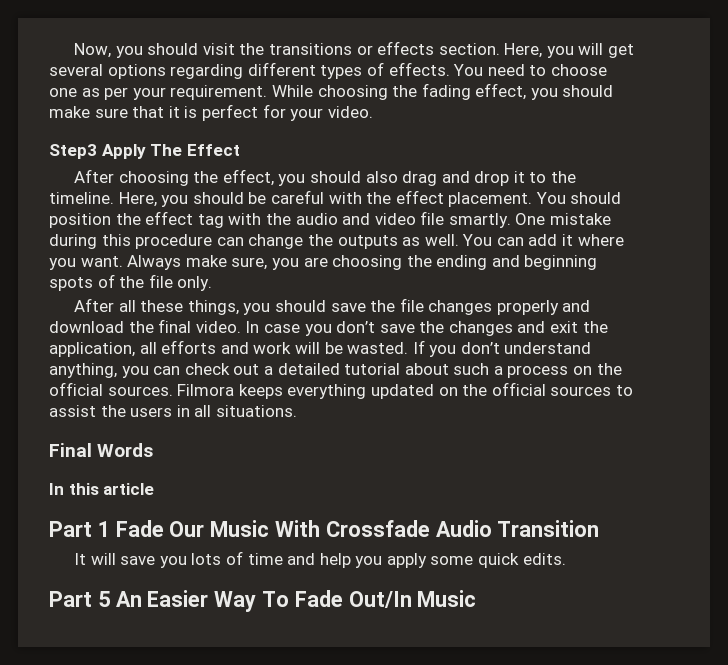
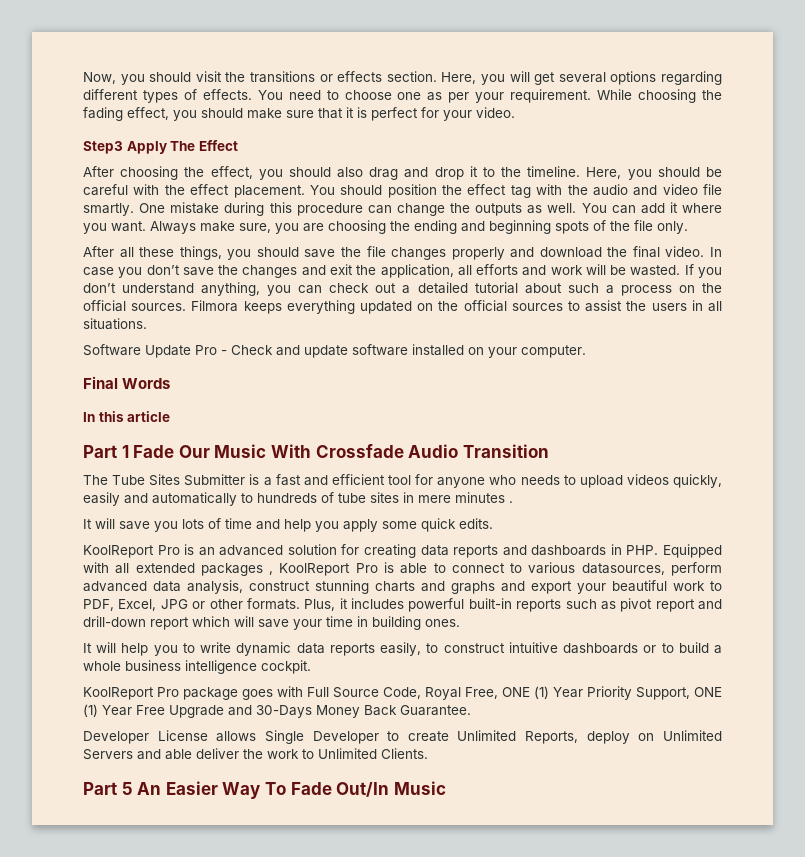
+ Software Update Pro - Check and update software installed on your computer.
+ The Tube Sites Submitter is a fast and efficient tool for anyone who needs to upload videos quickly, easily and automatically to hundreds of tube sites in mere minutes .
+ KoolReport Pro is an advanced solution for creating data reports and dashboards in PHP. Equipped with all extended packages , KoolReport Pro is able to connect to various datasources, perform advanced data analysis, construct stunning charts and graphs and export your beautiful work to PDF, Excel, JPG or other formats. Plus, it includes powerful built-in reports such as pivot report and drill-down report which will save your time in building ones.
+ It will help you to write dynamic data reports easily, to construct intuitive dashboards or to build a whole business intelligence cockpit.
+ KoolReport Pro package goes with Full Source Code, Royal Free, ONE (1) Year Priority Support, ONE (1) Year Free Upgrade and 30-Days Money Back Guarantee.
+ Developer License allows Single Developer to create Unlimited Reports, deploy on Unlimited Servers and able deliver the work to Unlimited Clients.

